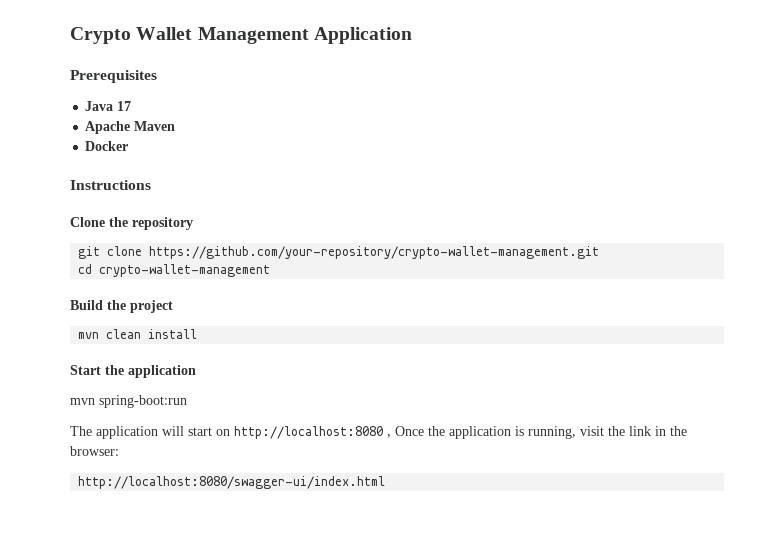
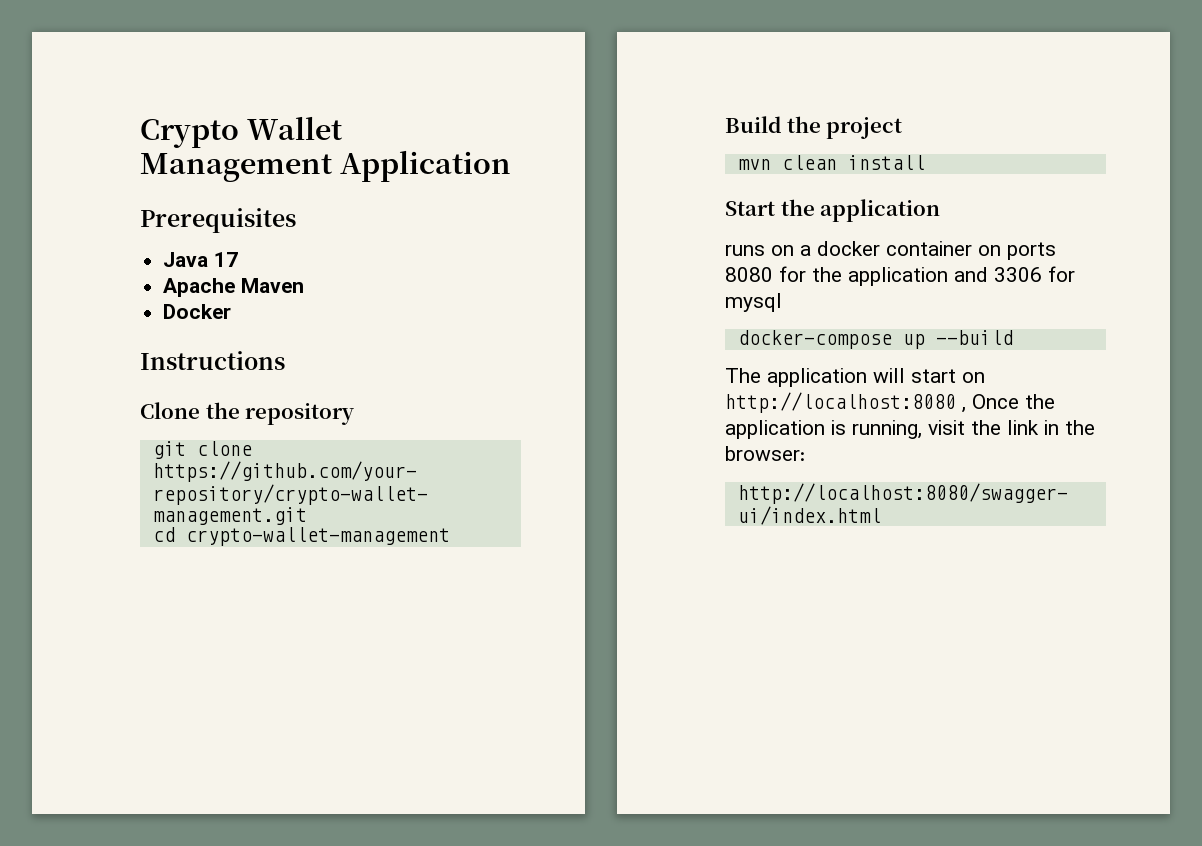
- mvn spring-boot:run
+ runs on a docker container on ports 8080 for the application and 3306 for mysql
+ docker-compose up --build

